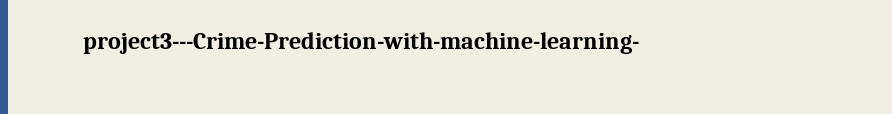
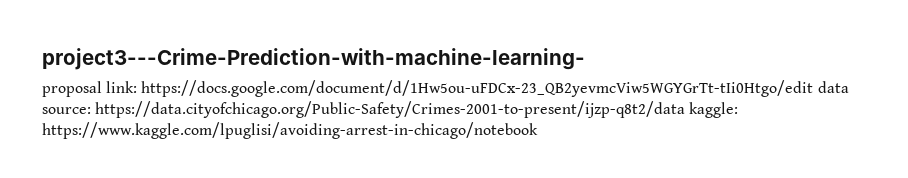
+ proposal link: https://docs.google.com/document/d/1Hw5ou-uFDCx-23_QB2yevmcViw5WGYGrTt-tIi0Htgo/edit data source: https://data.cityofchicago.org/Public-Safety/Crimes-2001-to-present/ijzp-q8t2/data kaggle: https://www.kaggle.com/lpuglisi/avoiding-arrest-in-chicago/notebook

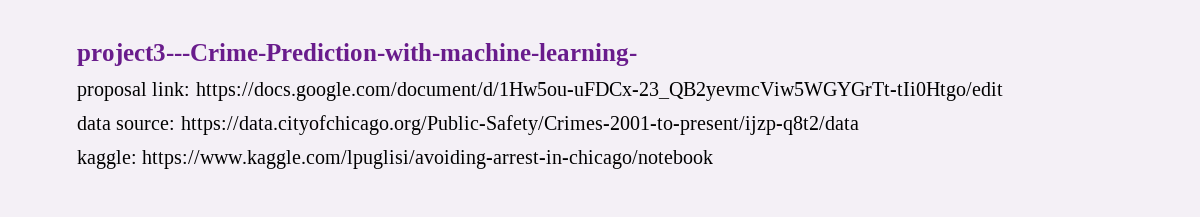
- proposal link: https://docs.google.com/document/d/1Hw5ou-uFDCx-23_QB2yevmcViw5WGYGrTt-tIi0Htgo/edit data source: https://data.cityofchicago.org/Public-Safety/Crimes-2001-to-present/ijzp-q8t2/data kaggle: https://www.kaggle.com/lpuglisi/avoiding-arrest-in-chicago/notebook
+ proposal link: https://docs.google.com/document/d/1Hw5ou-uFDCx-23_QB2yevmcViw5WGYGrTt-tIi0Htgo/edit
+ data source: https://data.cityofchicago.org/Public-Safety/Crimes-2001-to-present/ijzp-q8t2/data
+ kaggle: https://www.kaggle.com/lpuglisi/avoiding-arrest-in-chicago/notebook

